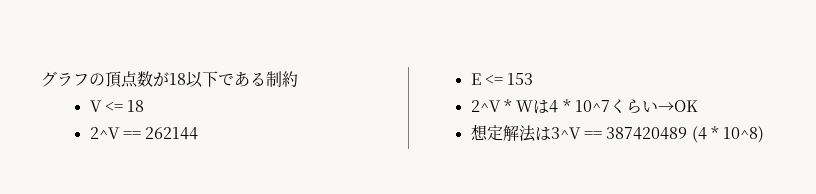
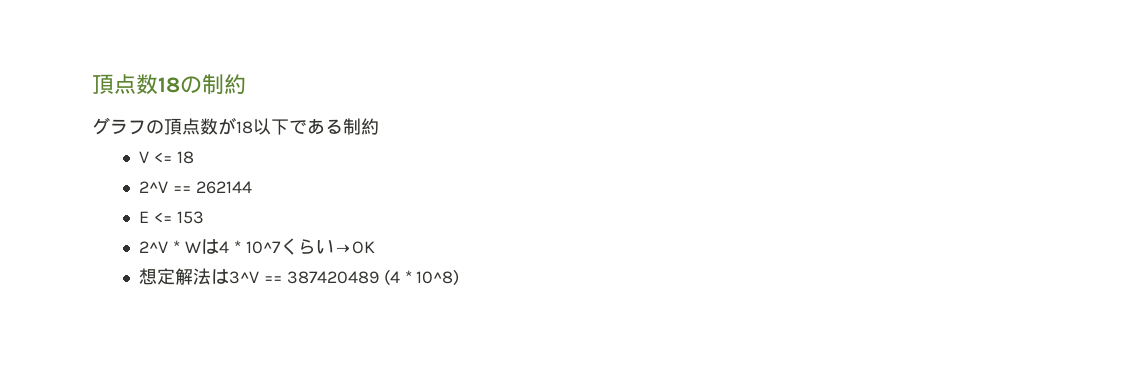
+ 頂点数18の制約

